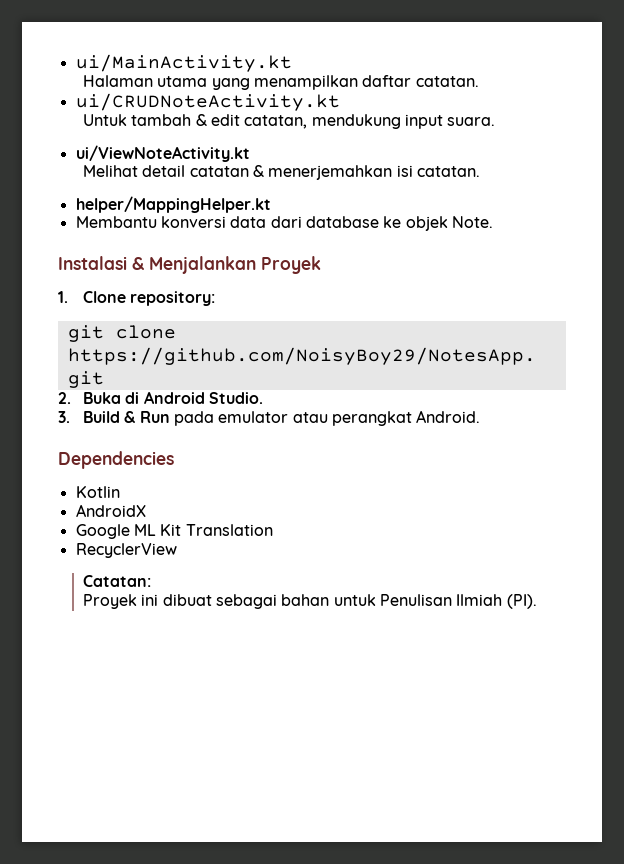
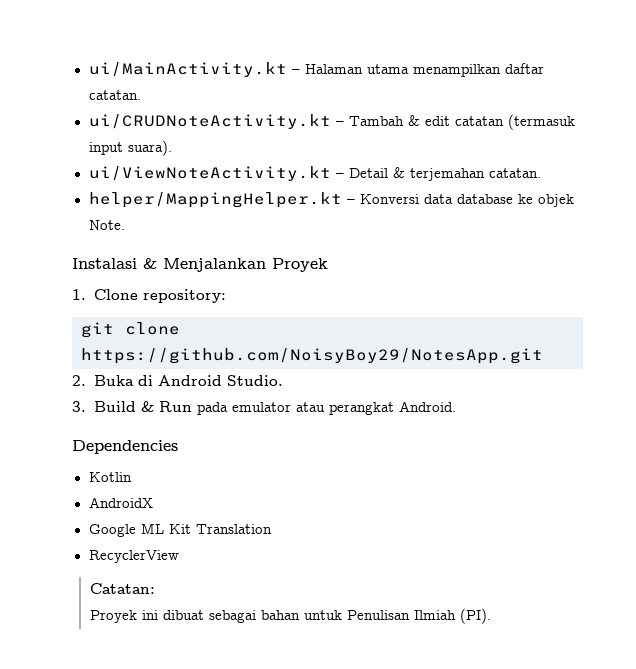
- ui/MainActivity.kt
- Halaman utama yang menampilkan daftar catatan.
+ ui/MainActivity.kt – Halaman utama menampilkan daftar catatan.
- ui/CRUDNoteActivity.kt
- Untuk tambah & edit catatan, mendukung input suara.
- ui/ViewNoteActivity.kt
- Melihat detail catatan & menerjemahkan isi catatan.
- helper/MappingHelper.kt
- Membantu konversi data dari database ke objek Note.
+ ui/CRUDNoteActivity.kt – Tambah & edit catatan (termasuk input suara).
+ ui/ViewNoteActivity.kt – Detail & terjemahan catatan.
+ helper/MappingHelper.kt – Konversi data database ke objek Note.

